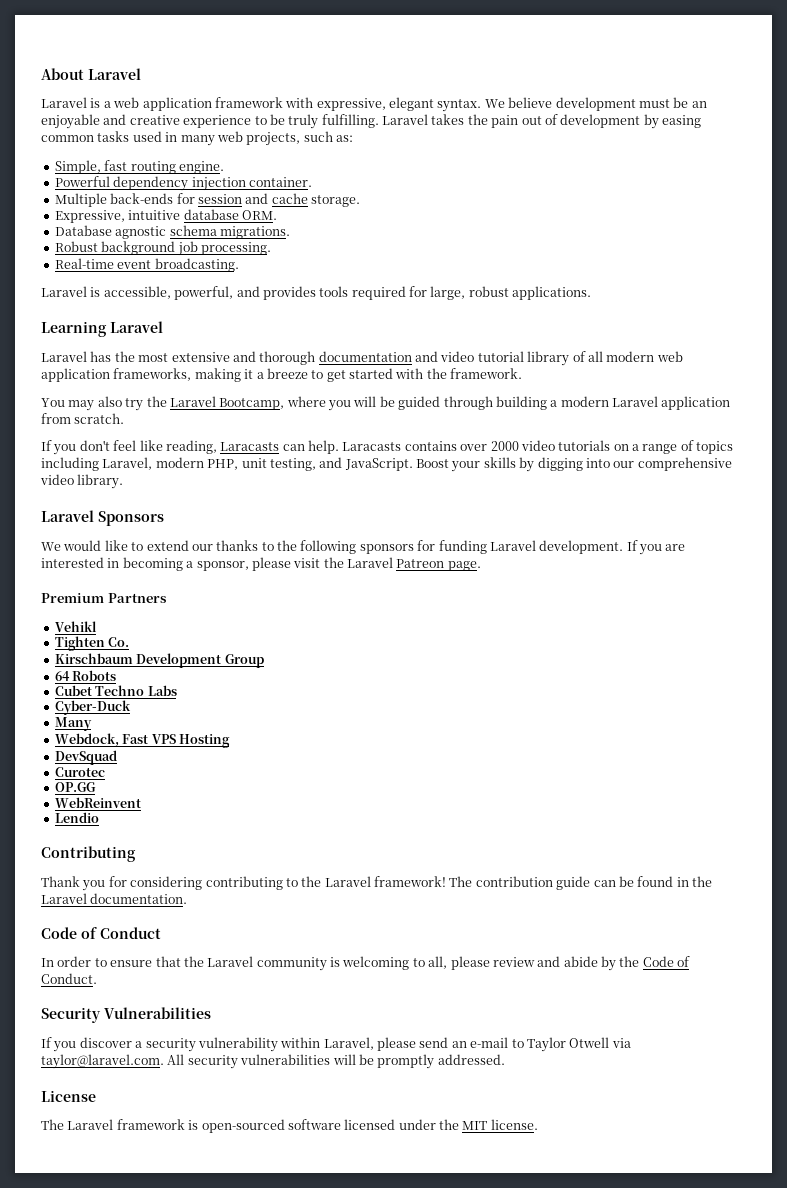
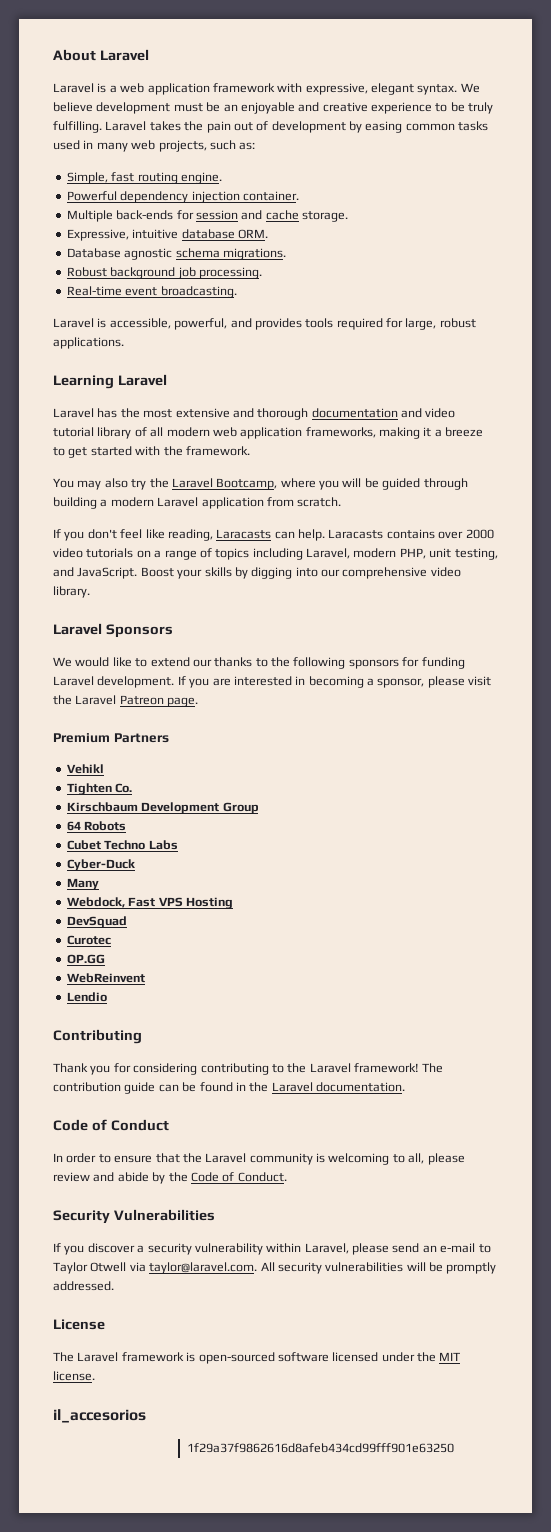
+ il_accesorios
+ 1f29a37f9862616d8afeb434cd99fff901e63250

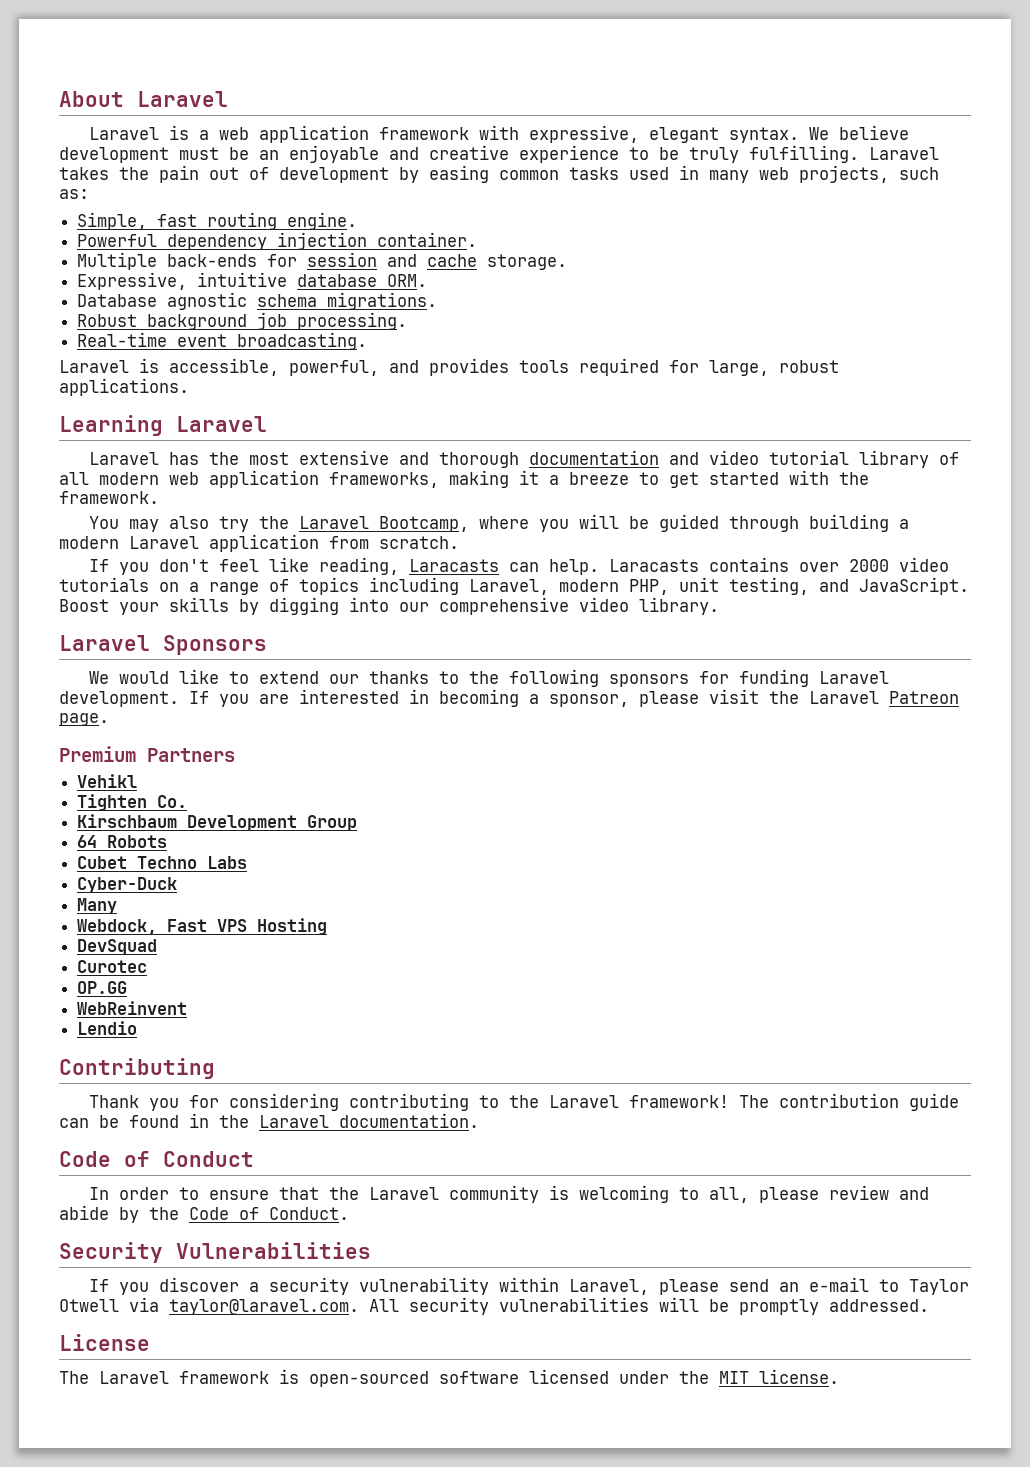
- il_accesorios
- 1f29a37f9862616d8afeb434cd99fff901e63250

